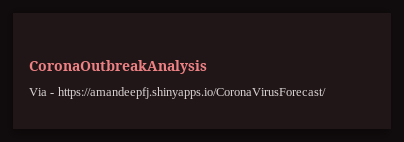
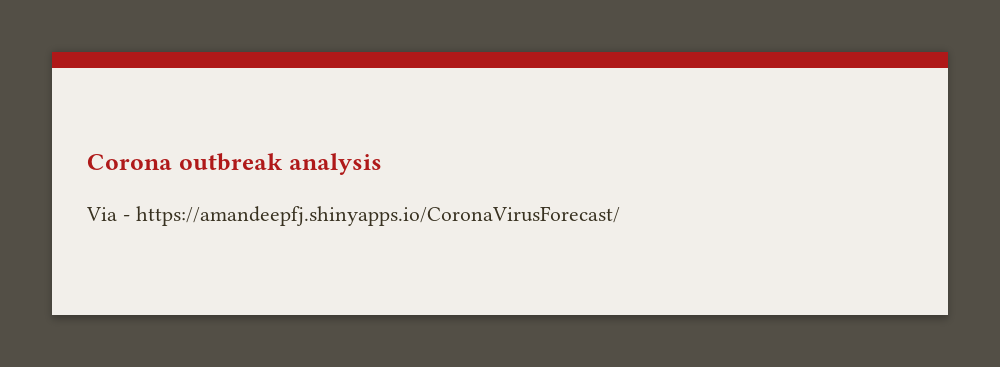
- CoronaOutbreakAnalysis
+ Corona outbreak analysis

